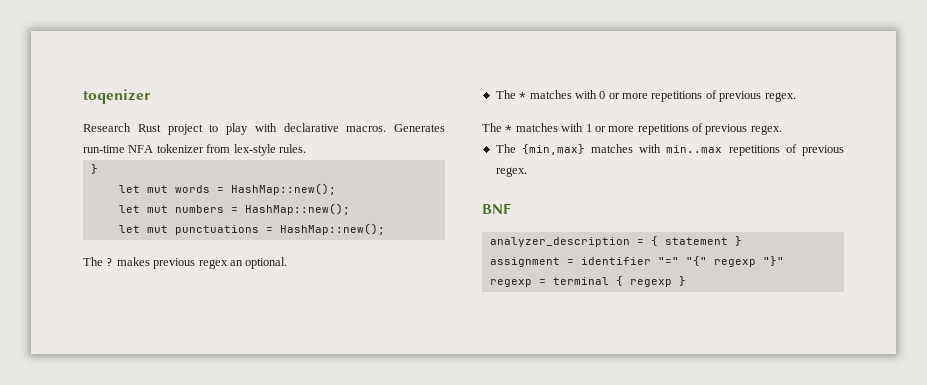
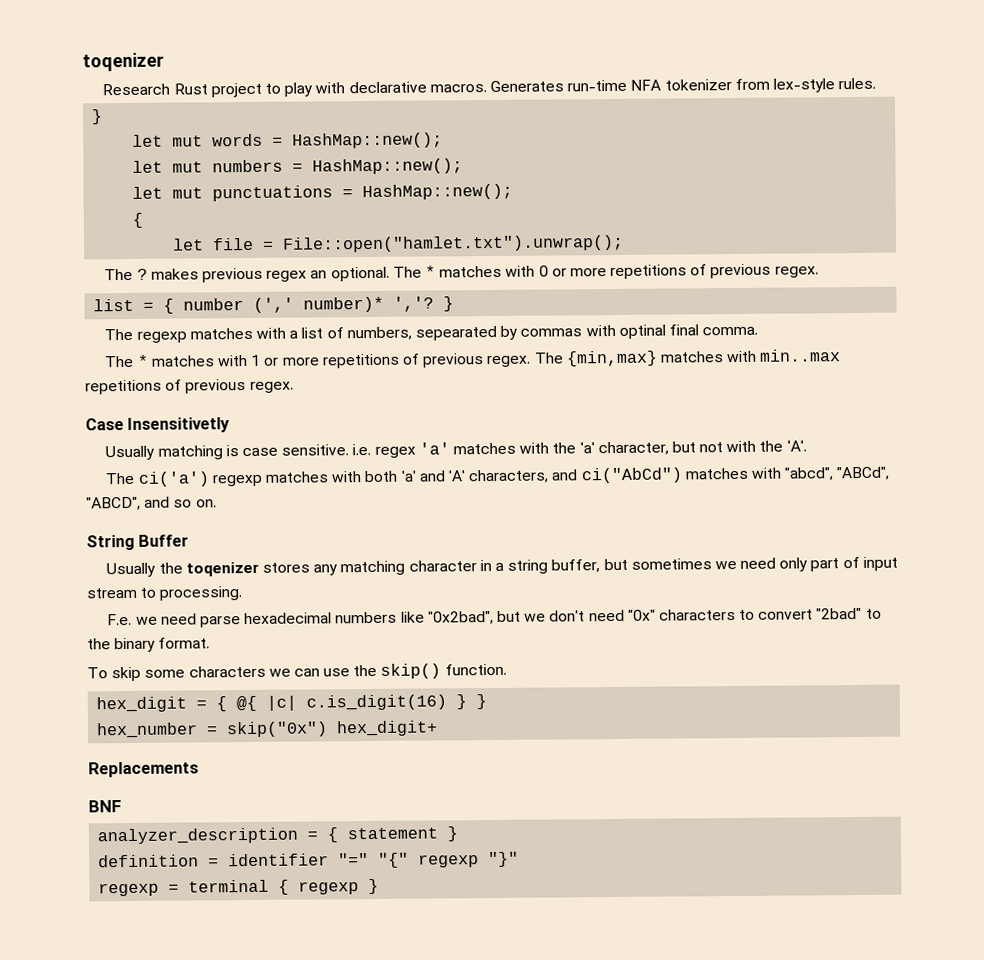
  let mut punctuations = HashMap::new();
+ {
+ let file = File::open("hamlet.txt").unwrap();
- The ? makes previous regex an optional.
- The * matches with 0 or more repetitions of previous regex.
+ The ? makes previous regex an optional. The * matches with 0 or more repetitions of previous regex.
+ list = { number (',' number)* ','? }
+ The regexp matches with a list of numbers, sepearated by commas with optinal final comma.
- The * matches with 1 or more repetitions of previous regex.
- The {min,max} matches with min..max repetitions of previous regex.
+ The * matches with 1 or more repetitions of previous regex. The {min,max} matches with min..max repetitions of previous regex.
+ Case Insensitivetly
+ Usually matching is case sensitive. i.e. regex 'a' matches with the 'a' character, but not with the 'A'.
+ The ci('a') regexp matches with both 'a' and 'A' characters, and ci("AbCd") matches with "abcd", "ABCd", "ABCD", and so on.
+ String Buffer
+ Usually the toqenizer stores any matching character in a string buffer, but sometimes we need only part of input stream to processing.
+ F.e. we need parse hexadecimal numbers like "0x2bad", but we don't need "0x" characters to convert "2bad" to the binary format.
+ To skip some characters we can use the skip() function.
+ hex_digit = { @{ |c| c.is_digit(16) } }
+ hex_number = skip("0x") hex_digit+
+ Replacements
- assignment = identifier "=" "{" regexp "}"
+ definition = identifier "=" "{" regexp "}"

